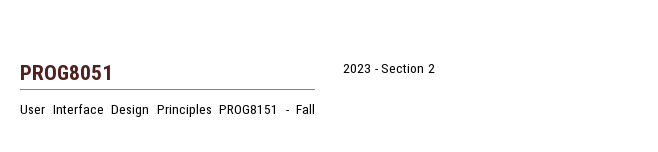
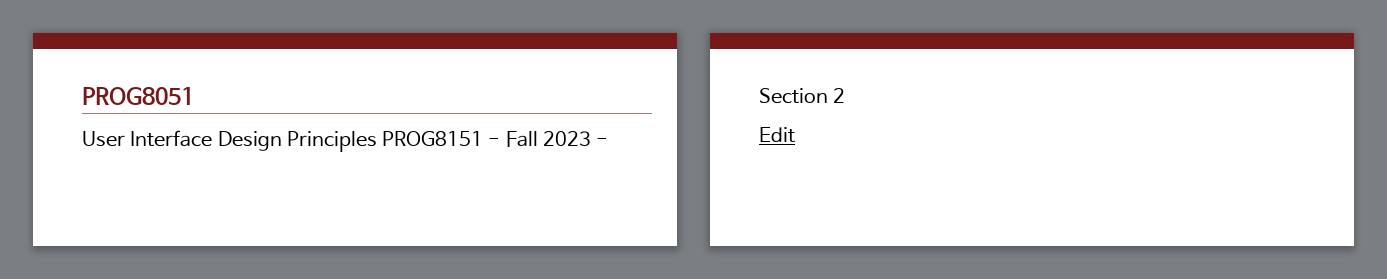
+ Edit

